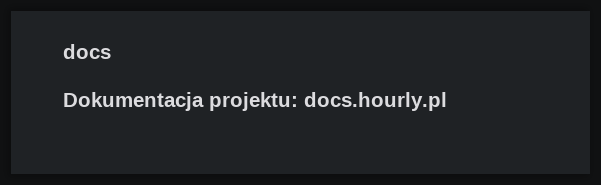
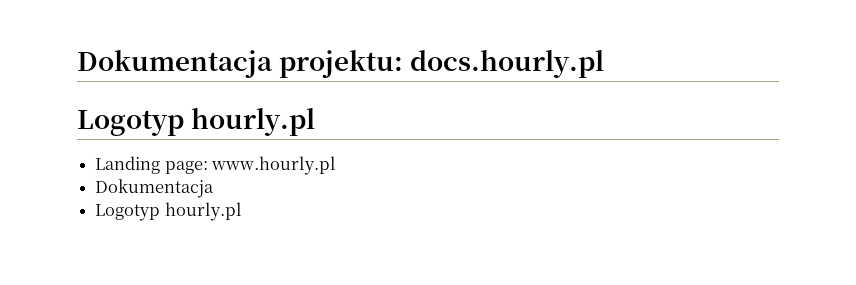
- docs
  Dokumentacja projektu: docs.hourly.pl
+ Logotyp hourly.pl
+ Landing page: www.hourly.pl
+ Dokumentacja
+ Logotyp hourly.pl

